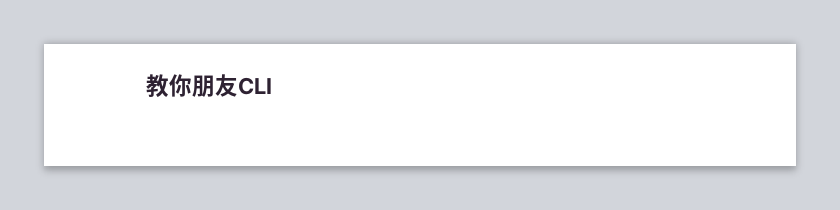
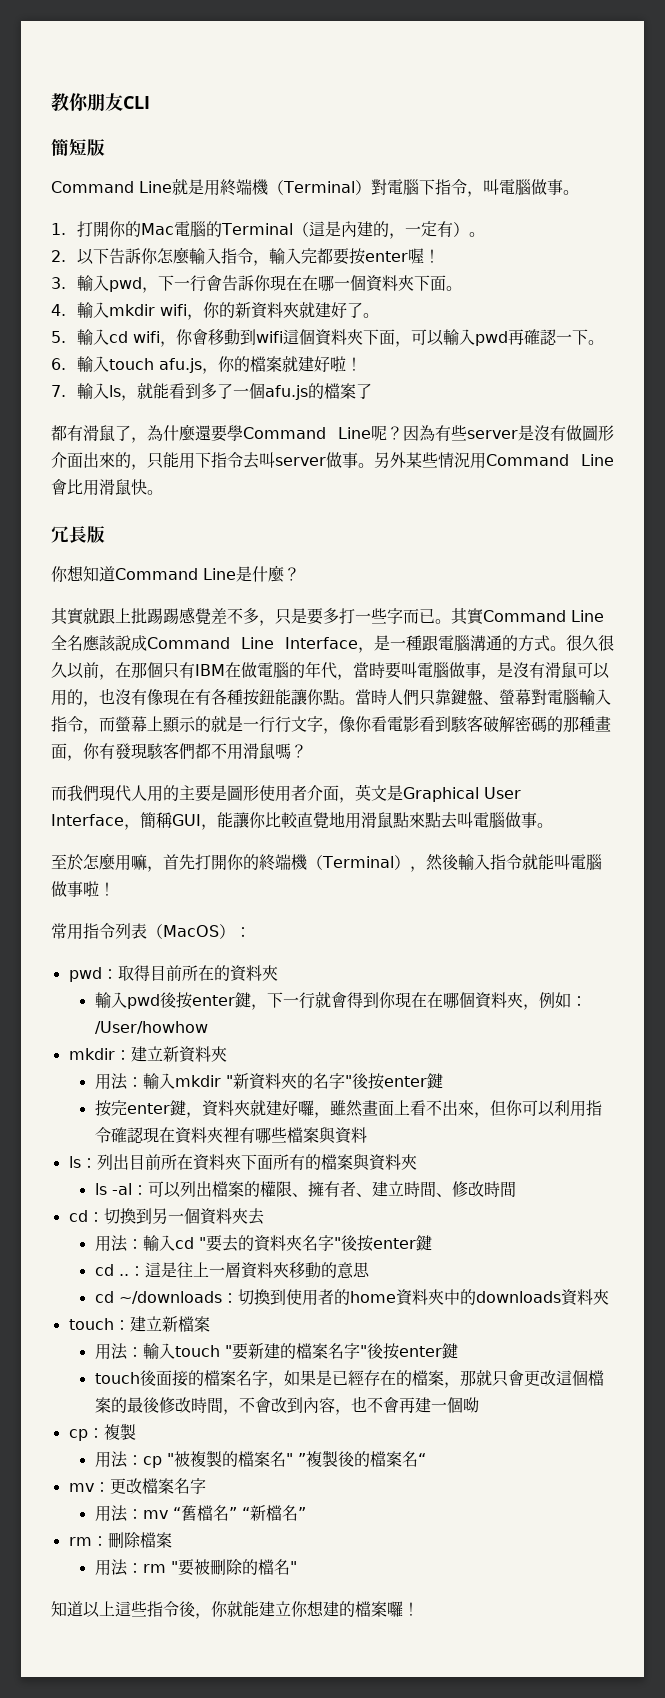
+ 簡短版
+ Command Line就是用終端機（Terminal）對電腦下指令，叫電腦做事。
+ 1.打開你的Mac電腦的Terminal（這是內建的，一定有）。
+ 2.以下告訴你怎麼輸入指令，輸入完都要按enter喔！
+ 3.輸入pwd，下一行會告訴你現在在哪一個資料夾下面。
+ 4.輸入mkdir wifi，你的新資料夾就建好了。
+ 5.輸入cd wifi，你會移動到wifi這個資料夾下面，可以輸入pwd再確認一下。
+ 6.輸入touch afu.js，你的檔案就建好啦！
+ 7.輸入ls，就能看到多了一個afu.js的檔案了
+ 都有滑鼠了，為什麼還要學Command Line呢？因為有些server是沒有做圖形介面出來的，只能用下指令去叫server做事。另外某些情況用Command Line會比用滑鼠快。
+ 冗長版
+ 你想知道Command Line是什麼？
+ 其實就跟上批踢踢感覺差不多，只是要多打一些字而已。其實Command Line全名應該說成Command Line Interface，是一種跟電腦溝通的方式。很久很久以前，在那個只有IBM在做電腦的年代，當時要叫電腦做事，是沒有滑鼠可以用的，也沒有像現在有各種按鈕能讓你點。當時人們只靠鍵盤、螢幕對電腦輸入指令，而螢幕上顯示的就是一行行文字，像你看電影看到駭客破解密碼的那種畫面，你有發現駭客們都不用滑鼠嗎？
+ 而我們現代人用的主要是圖形使用者介面，英文是Graphical User Interface，簡稱GUI，能讓你比較直覺地用滑鼠點來點去叫電腦做事。
+ 至於怎麼用嘛，首先打開你的終端機（Terminal），然後輸入指令就能叫電腦做事啦！
+ 常用指令列表（MacOS）：
+ pwd：取得目前所在的資料夾
+ 輸入pwd後按enter鍵，下一行就會得到你現在在哪個資料夾，例如：/User/howhow
+ mkdir：建立新資料夾
+ 用法：輸入mkdir "新資料夾的名字"後按enter鍵
+ 按完enter鍵，資料夾就建好囉，雖然畫面上看不出來，但你可以利用指令確認現在資料夾裡有哪些檔案與資料
+ ls：列出目前所在資料夾下面所有的檔案與資料夾
+ ls -al：可以列出檔案的權限、擁有者、建立時間、修改時間
+ cd：切換到另一個資料夾去
+ 用法：輸入cd "要去的資料夾名字"後按enter鍵
+ cd ..：這是往上一層資料夾移動的意思
+ cd ~/downloads：切換到使用者的home資料夾中的downloads資料夾
+ touch：建立新檔案
+ 用法：輸入touch "要新建的檔案名字"後按enter鍵
+ touch後面接的檔案名字，如果是已經存在的檔案，那就只會更改這個檔案的最後修改時間，不會改到內容，也不會再建一個呦
+ cp：複製
+ 用法：cp "被複製的檔案名" ”複製後的檔案名“
+ mv：更改檔案名字
+ 用法：mv “舊檔名” “新檔名”
+ rm：刪除檔案
+ 用法：rm "要被刪除的檔名"
+ 知道以上這些指令後，你就能建立你想建的檔案囉！

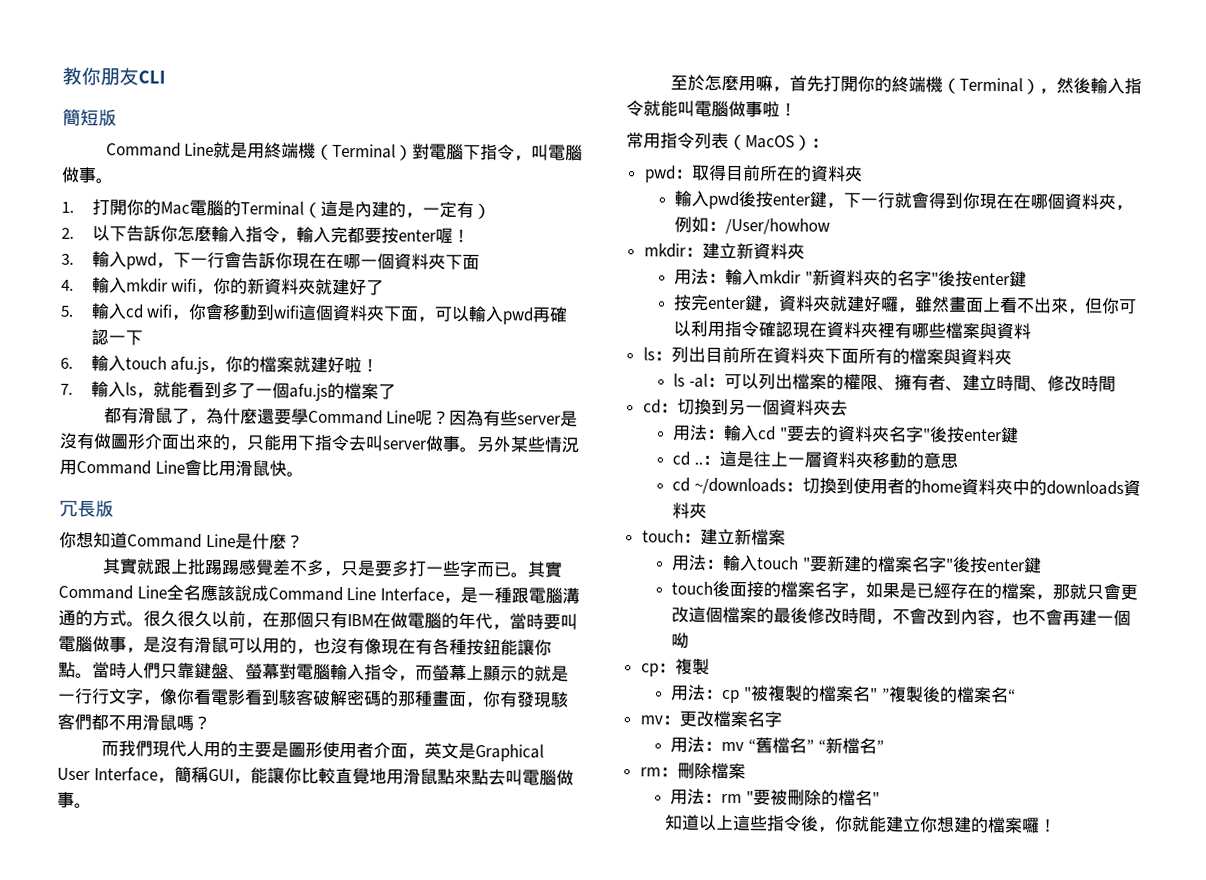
- 1.打開你的Mac電腦的Terminal（這是內建的，一定有）。
+ 1.打開你的Mac電腦的Terminal（這是內建的，一定有）
- 3.輸入pwd，下一行會告訴你現在在哪一個資料夾下面。
+ 3.輸入pwd，下一行會告訴你現在在哪一個資料夾下面
- 4.輸入mkdir wifi，你的新資料夾就建好了。
+ 4.輸入mkdir wifi，你的新資料夾就建好了
- 5.輸入cd wifi，你會移動到wifi這個資料夾下面，可以輸入pwd再確認一下。
+ 5.輸入cd wifi，你會移動到wifi這個資料夾下面，可以輸入pwd再確認一下

